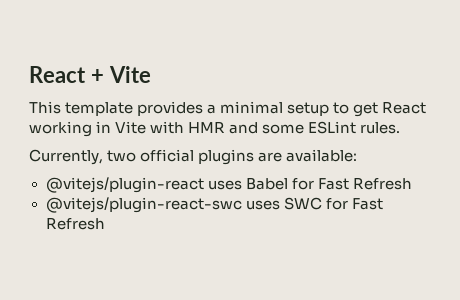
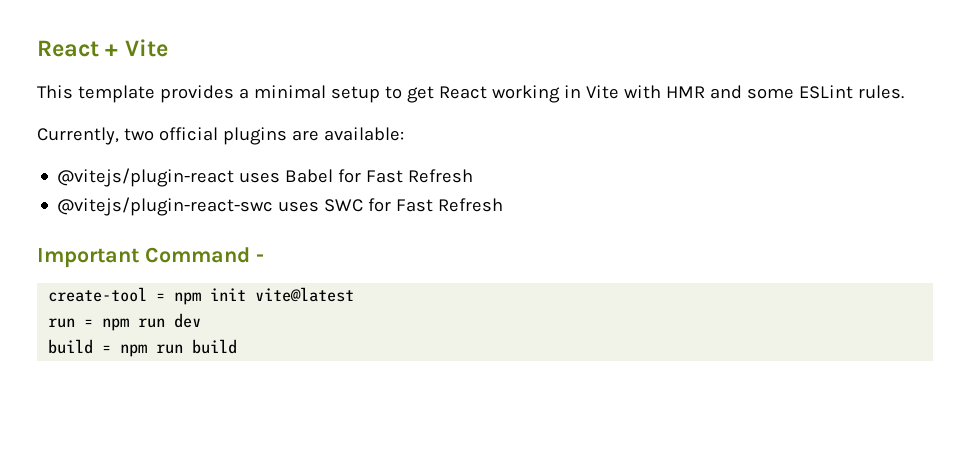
+ Important Command -
+ create-tool = npm init vite@latest
+ run = npm run dev
+ build = npm run build

